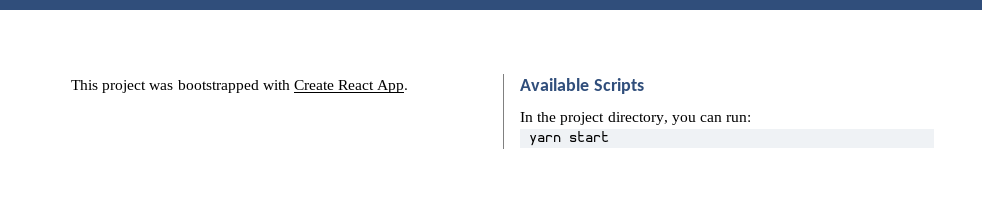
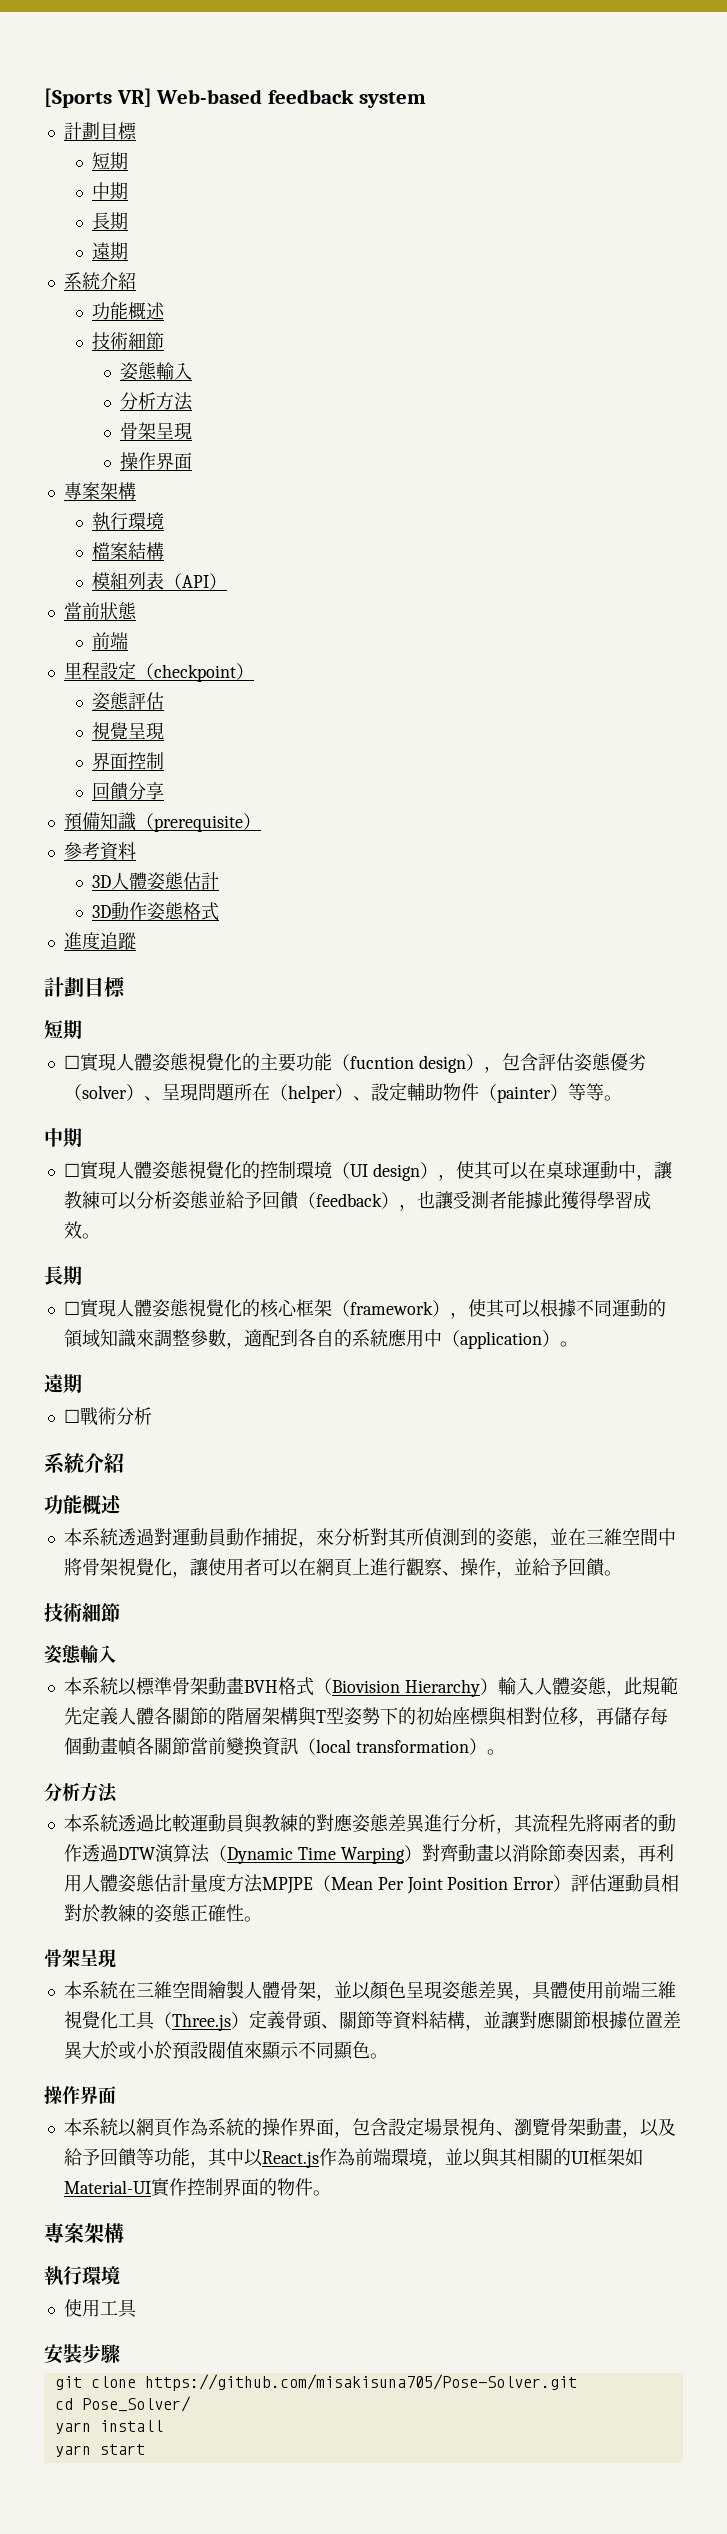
- This project was bootstrapped with Create React App.
- Available Scripts
- In the project directory, you can run:
+ [Sports VR] Web-based feedback system
+ 計劃目標
+ 短期
+ 中期
+ 長期
+ 遠期
+ 系統介紹
+ 功能概述
+ 技術細節
+ 姿態輸入
+ 分析方法
+ 骨架呈現
+ 操作界面
+ 專案架構
+ 執行環境
+ 檔案結構
+ 模組列表（API）
+ 當前狀態
+ 前端
+ 里程設定（checkpoint）
+ 姿態評估
+ 視覺呈現
+ 界面控制
+ 回饋分享
+ 預備知識（prerequisite）
+ 參考資料
+ 3D人體姿態估計
+ 3D動作姿態格式
+ 進度追蹤
+ 計劃目標
+ 短期
+ ☐實現人體姿態視覺化的主要功能（fucntion design），包含評估姿態優劣（solver）、呈現問題所在（helper）、設定輔助物件（painter）等等。
+ 中期
+ ☐實現人體姿態視覺化的控制環境（UI design），使其可以在桌球運動中，讓教練可以分析姿態並給予回饋（feedback），也讓受測者能據此獲得學習成效。
+ 長期
+ ☐實現人體姿態視覺化的核心框架（framework），使其可以根據不同運動的領域知識來調整參數，適配到各自的系統應用中（application）。
+ 遠期
+ ☐戰術分析
+ 系統介紹
+ 功能概述
+ 本系統透過對運動員動作捕捉，來分析對其所偵測到的姿態，並在三維空間中將骨架視覺化，讓使用者可以在網頁上進行觀察、操作，並給予回饋。
+ 技術細節
+ 姿態輸入
+ 本系統以標準骨架動畫BVH格式（Biovision Hierarchy）輸入人體姿態，此規範先定義人體各關節的階層架構與T型姿勢下的初始座標與相對位移，再儲存每個動畫幀各關節當前變換資訊（local transformation）。
+ 分析方法
+ 本系統透過比較運動員與教練的對應姿態差異進行分析，其流程先將兩者的動作透過DTW演算法（Dynamic Time Warping）對齊動畫以消除節奏因素，再利用人體姿態估計量度方法MPJPE（Mean Per Joint Position Error）評估運動員相對於教練的姿態正確性。
+ 骨架呈現
+ 本系統在三維空間繪製人體骨架，並以顏色呈現姿態差異，具體使用前端三維視覺化工具（Three.js）定義骨頭、關節等資料結構，並讓對應關節根據位置差異大於或小於預設閥值來顯示不同顯色。
+ 操作界面
+ 本系統以網頁作為系統的操作界面，包含設定場景視角、瀏覽骨架動畫，以及給予回饋等功能，其中以React.js作為前端環境，並以與其相關的UI框架如Material-UI實作控制界面的物件。
+ 專案架構
+ 執行環境
+ 使用工具
+ 安裝步驟
+ git clone https://github.com/misakisuna705/Pose-Solver.git
+ cd Pose_Solver/
+ yarn install

